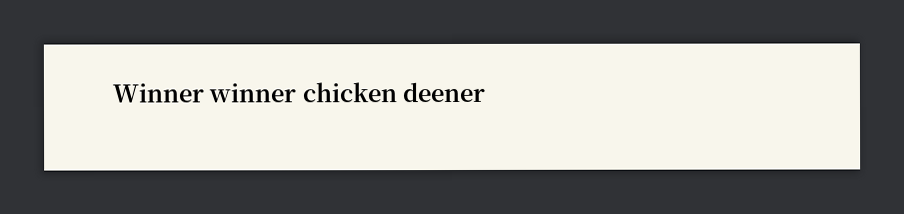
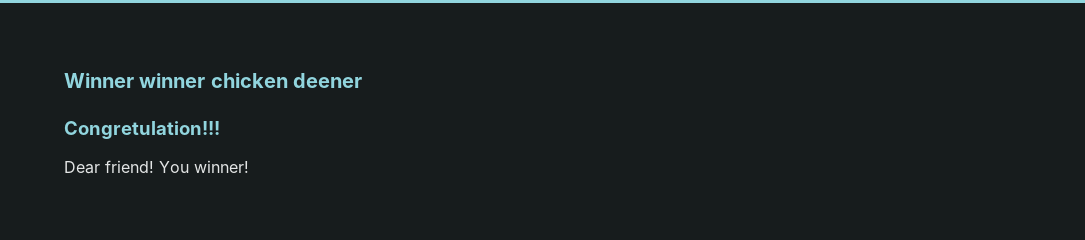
+ Congretulation!!!
+ Dear friend! You winner!

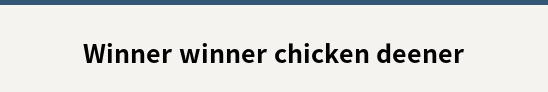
- Congretulation!!!
- Dear friend! You winner!

